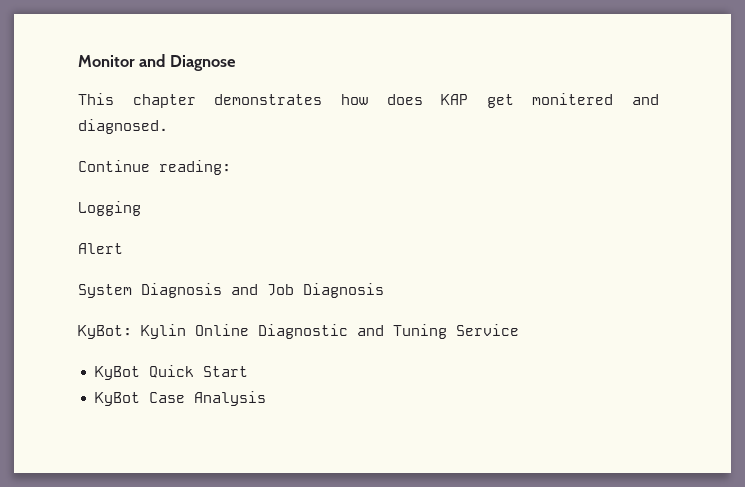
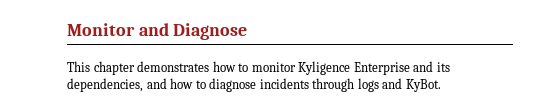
- This chapter demonstrates how does KAP get monitered and diagnosed.
- Continue reading:
- Logging
- Alert
- System Diagnosis and Job Diagnosis
- KyBot: Kylin Online Diagnostic and Tuning Service
- KyBot Quick Start
- KyBot Case Analysis
+ This chapter demonstrates how to monitor Kyligence Enterprise and its dependencies, and how to diagnose incidents through logs and KyBot.

